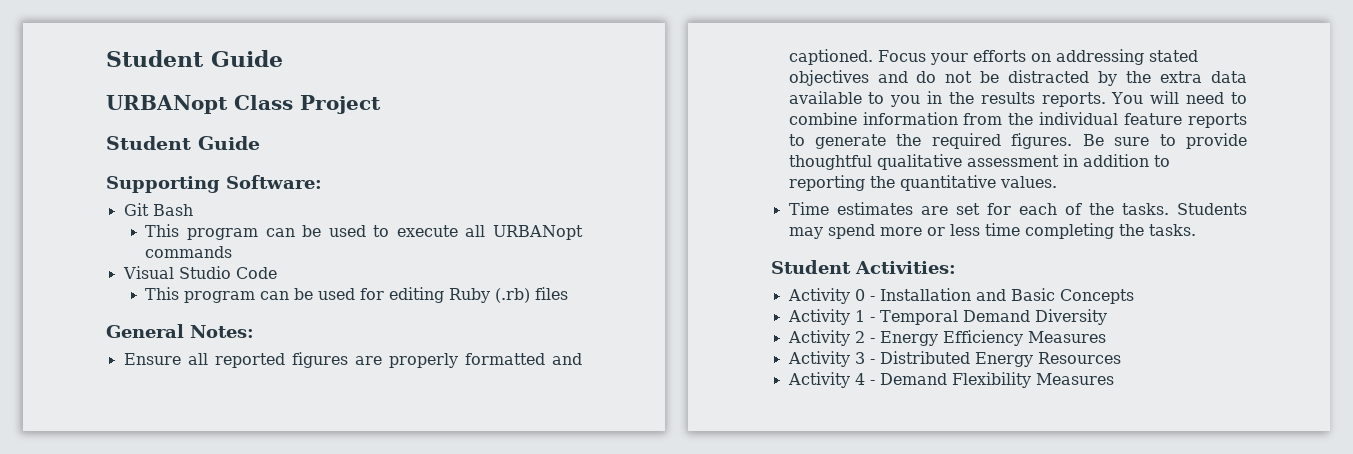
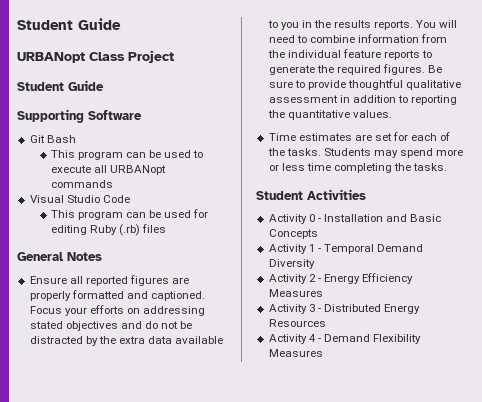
- Supporting Software:
+ Supporting Software
- General Notes:
+ General Notes
- Student Activities:
+ Student Activities

